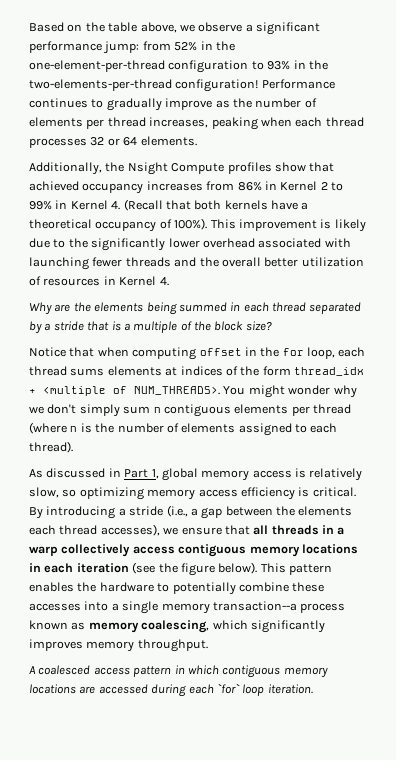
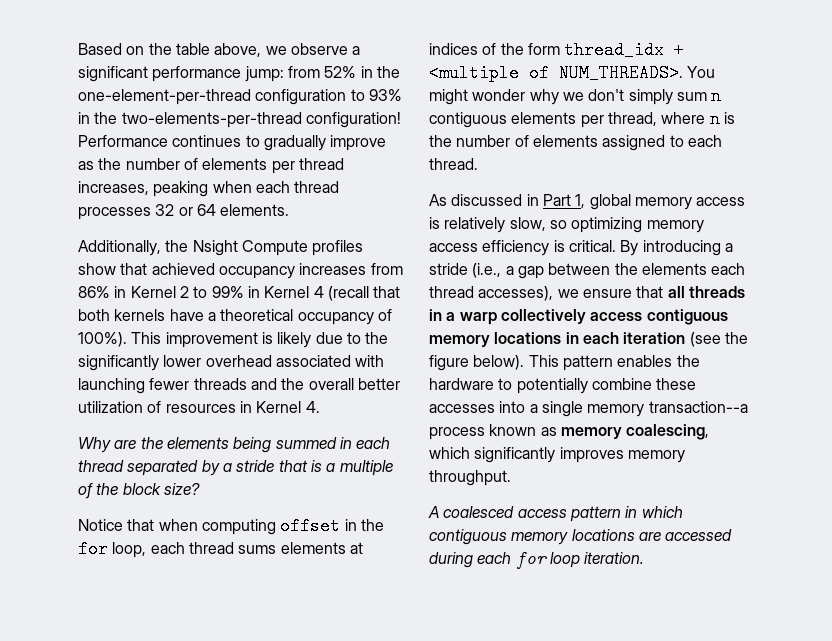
- Additionally, the Nsight Compute profiles show that achieved occupancy increases from 86% in Kernel 2 to 99% in Kernel 4. (Recall that both kernels have a theoretical occupancy of 100%).
+ Additionally, the Nsight Compute profiles show that achieved occupancy increases from 86% in Kernel 2 to 99% in Kernel 4 (recall that both kernels have a theoretical occupancy of 100%).
- You might wonder why we don't simply sum n contiguous elements per thread (where n is the number of elements assigned to each thread).
+ You might wonder why we don't simply sum n contiguous elements per thread, where n is the number of elements assigned to each thread.
- A coalesced access pattern in which contiguous memory locations are accessed during each `for` loop iteration.
+ A coalesced access pattern in which contiguous memory locations are accessed during each for loop iteration.

